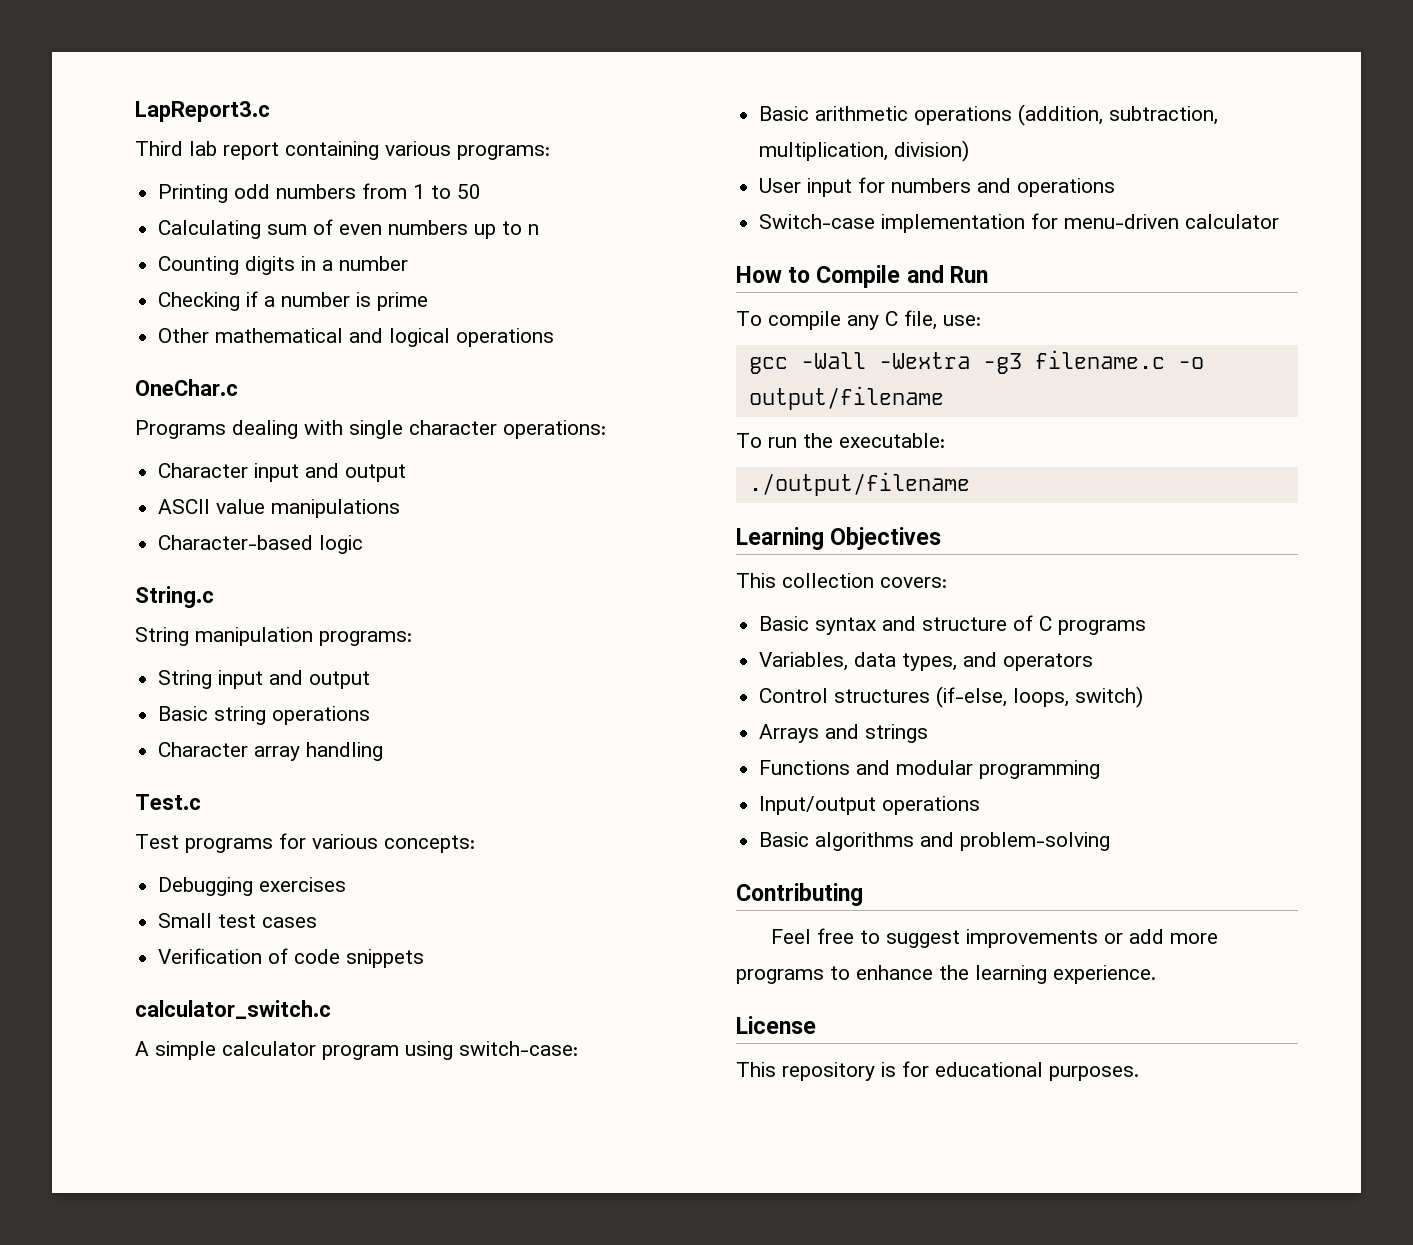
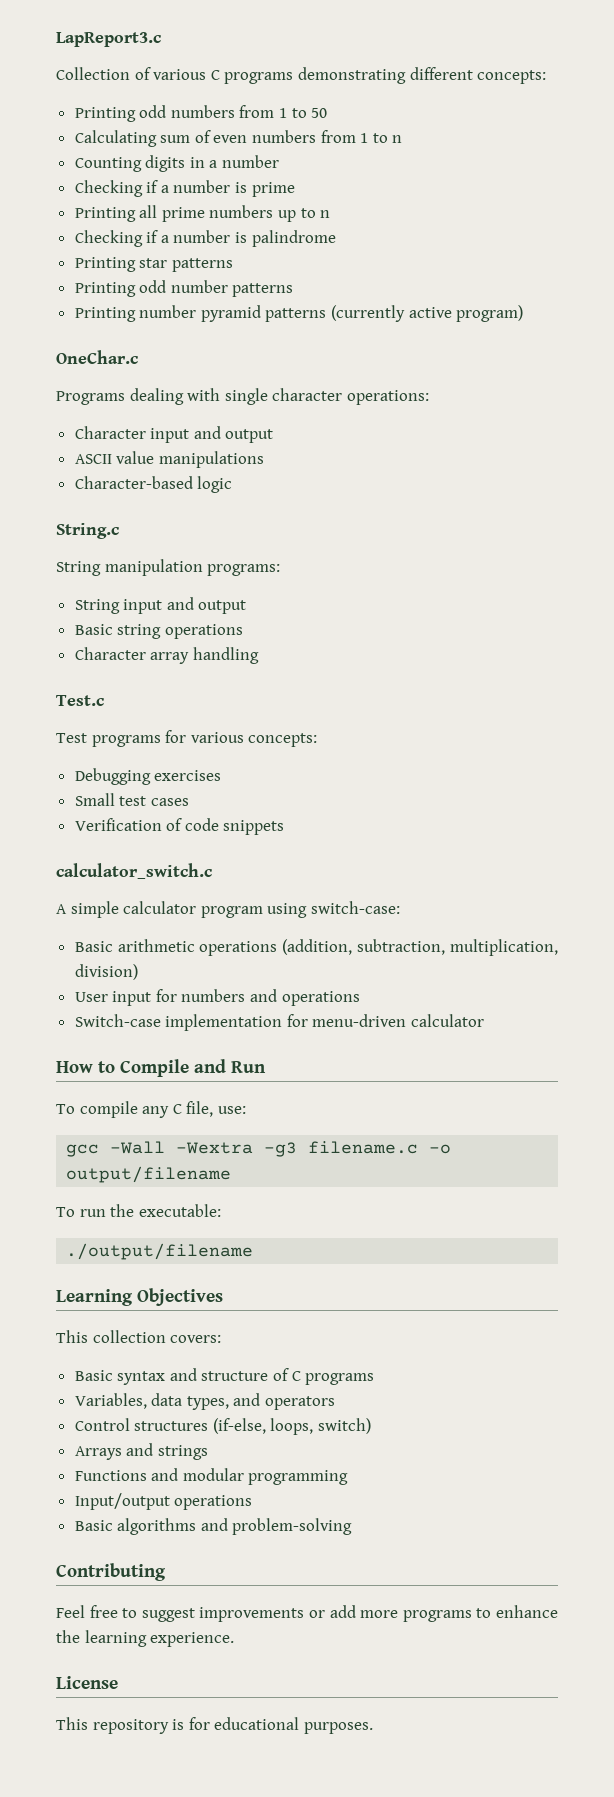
- Third lab report containing various programs:
+ Collection of various C programs demonstrating different concepts:
- Calculating sum of even numbers up to n
+ Calculating sum of even numbers from 1 to n
- Other mathematical and logical operations
+ Printing all prime numbers up to n
+ Checking if a number is palindrome
+ Printing star patterns
+ Printing odd number patterns
+ Printing number pyramid patterns (currently active program)

